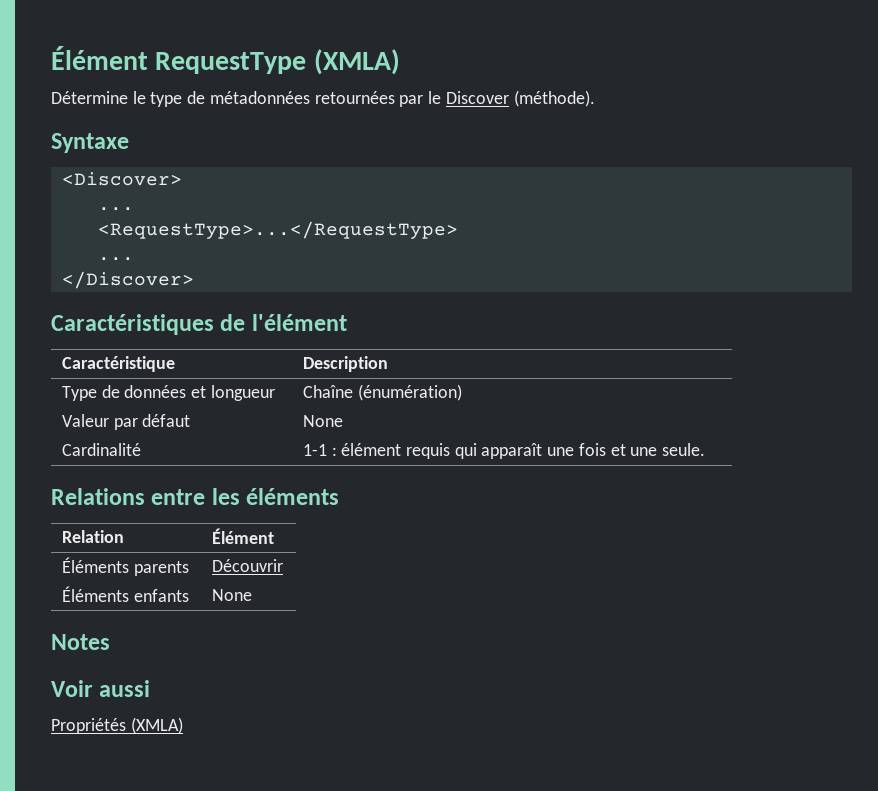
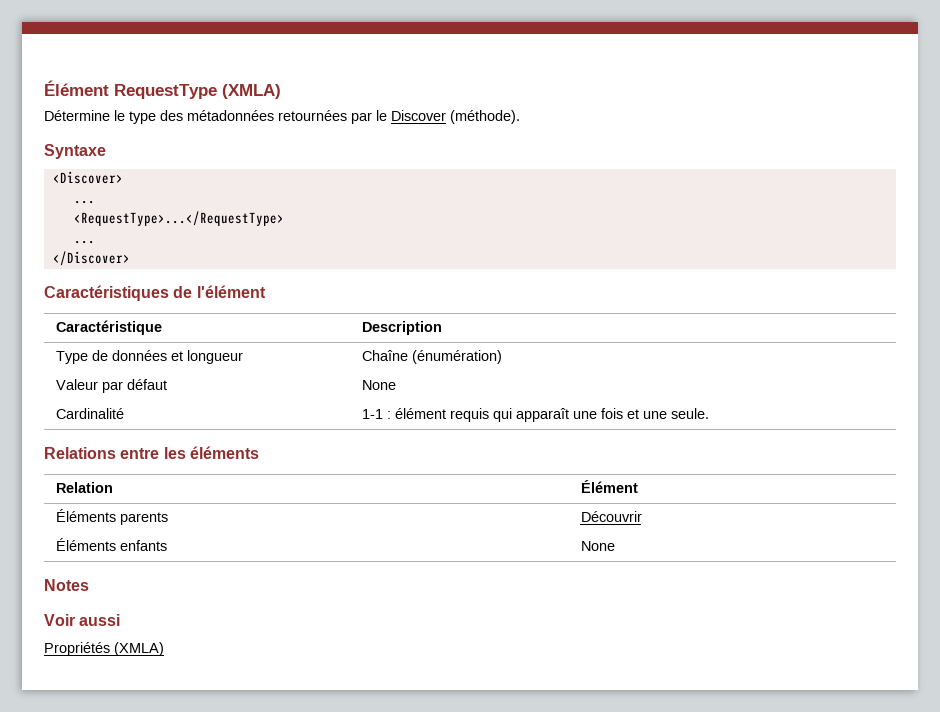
- Détermine le type de métadonnées retournées par le Discover (méthode).
+ Détermine le type des métadonnées retournées par le Discover (méthode).

